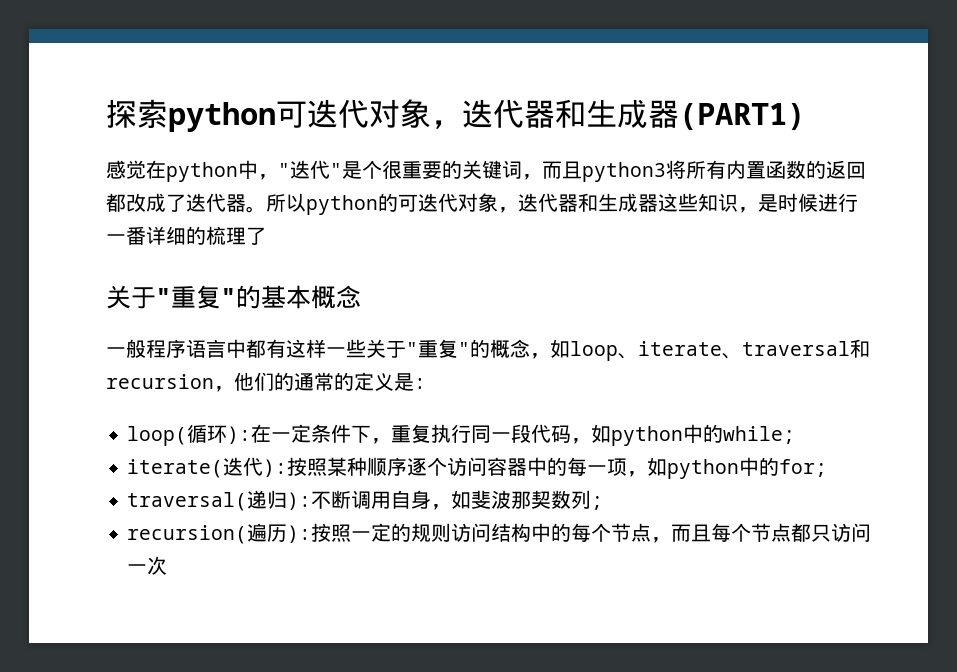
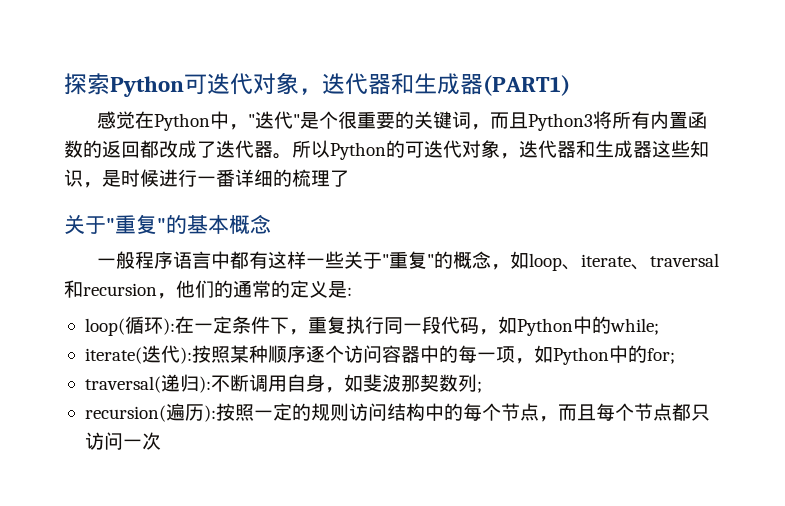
- 探索python可迭代对象，迭代器和生成器(PART1)
+ 探索Python可迭代对象，迭代器和生成器(PART1)
- 感觉在python中，"迭代"是个很重要的关键词，而且python3将所有内置函数的返回都改成了迭代器。
+ 感觉在Python中，"迭代"是个很重要的关键词，而且Python3将所有内置函数的返回都改成了迭代器。
- 所以python的可迭代对象，迭代器和生成器这些知识，是时候进行一番详细的梳理了
+ 所以Python的可迭代对象，迭代器和生成器这些知识，是时候进行一番详细的梳理了
- loop(循环):在一定条件下，重复执行同一段代码，如python中的while;
+ loop(循环):在一定条件下，重复执行同一段代码，如Python中的while;
- iterate(迭代):按照某种顺序逐个访问容器中的每一项，如python中的for;
+ iterate(迭代):按照某种顺序逐个访问容器中的每一项，如Python中的for;

